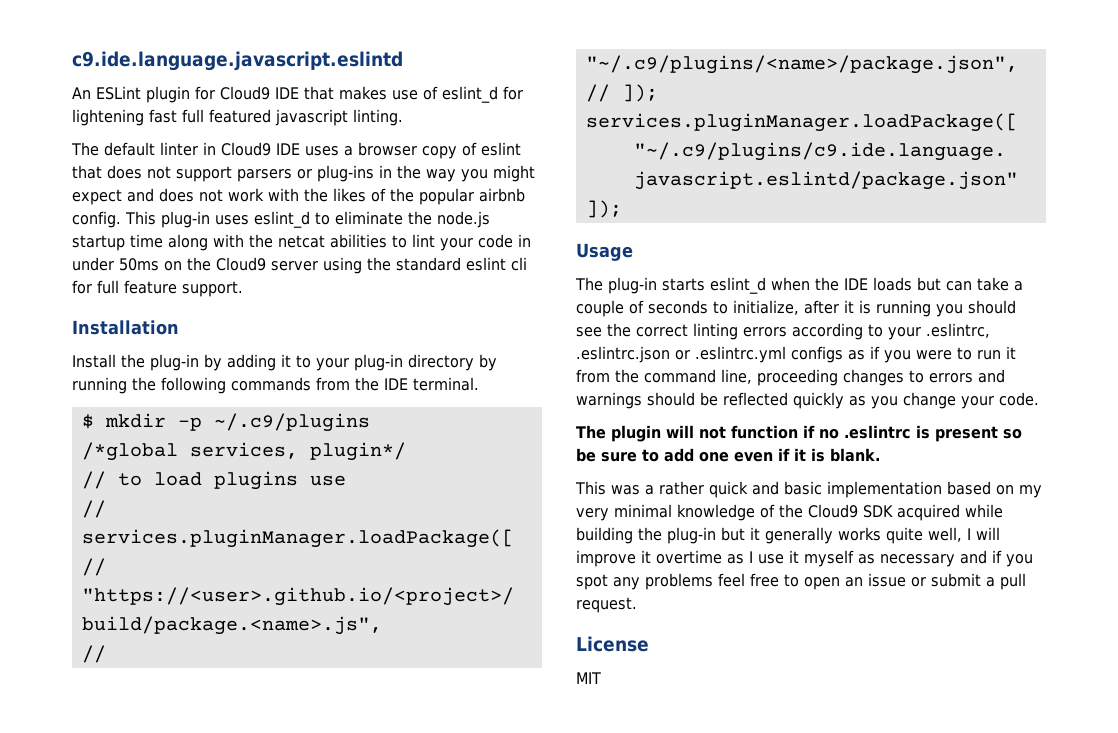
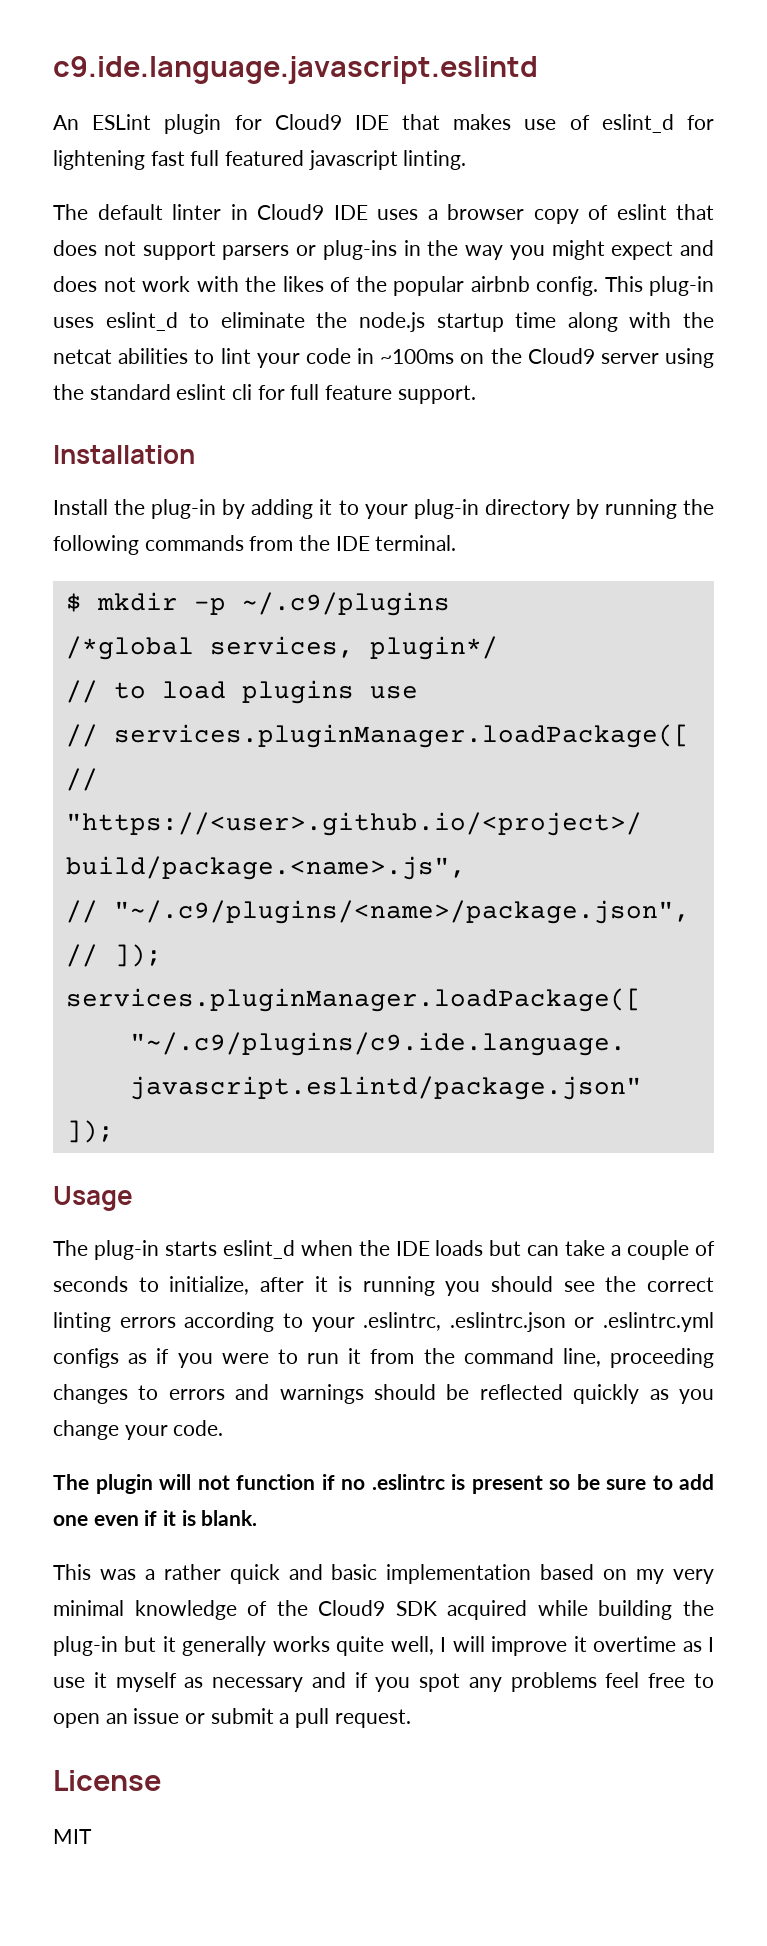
- This plug-in uses eslint_d to eliminate the node.js startup time along with the netcat abilities to lint your code in under 50ms on the Cloud9 server using the standard eslint cli for full feature support.
+ This plug-in uses eslint_d to eliminate the node.js startup time along with the netcat abilities to lint your code in ~100ms on the Cloud9 server using the standard eslint cli for full feature support.

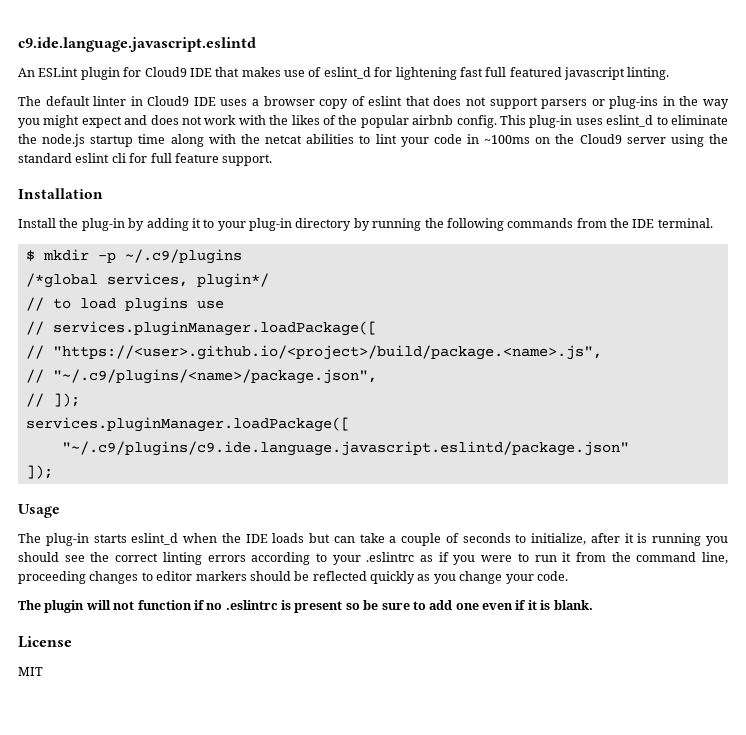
- The plug-in starts eslint_d when the IDE loads but can take a couple of seconds to initialize, after it is running you should see the correct linting errors according to your .eslintrc, .eslintrc.json or .eslintrc.yml configs as if you were to run it from the command line, proceeding changes to errors and warnings should be reflected quickly as you change your code.
+ The plug-in starts eslint_d when the IDE loads but can take a couple of seconds to initialize, after it is running you should see the correct linting errors according to your .eslintrc as if you were to run it from the command line, proceeding changes to editor markers should be reflected quickly as you change your code.
- This was a rather quick and basic implementation based on my very minimal knowledge of the Cloud9 SDK acquired while building the plug-in but it generally works quite well, I will improve it overtime as I use it myself as necessary and if you spot any problems feel free to open an issue or submit a pull request.

